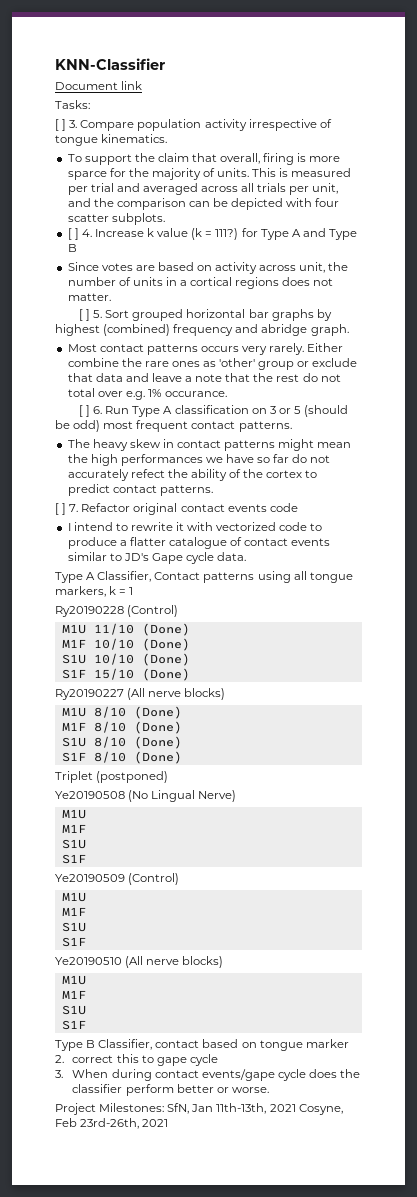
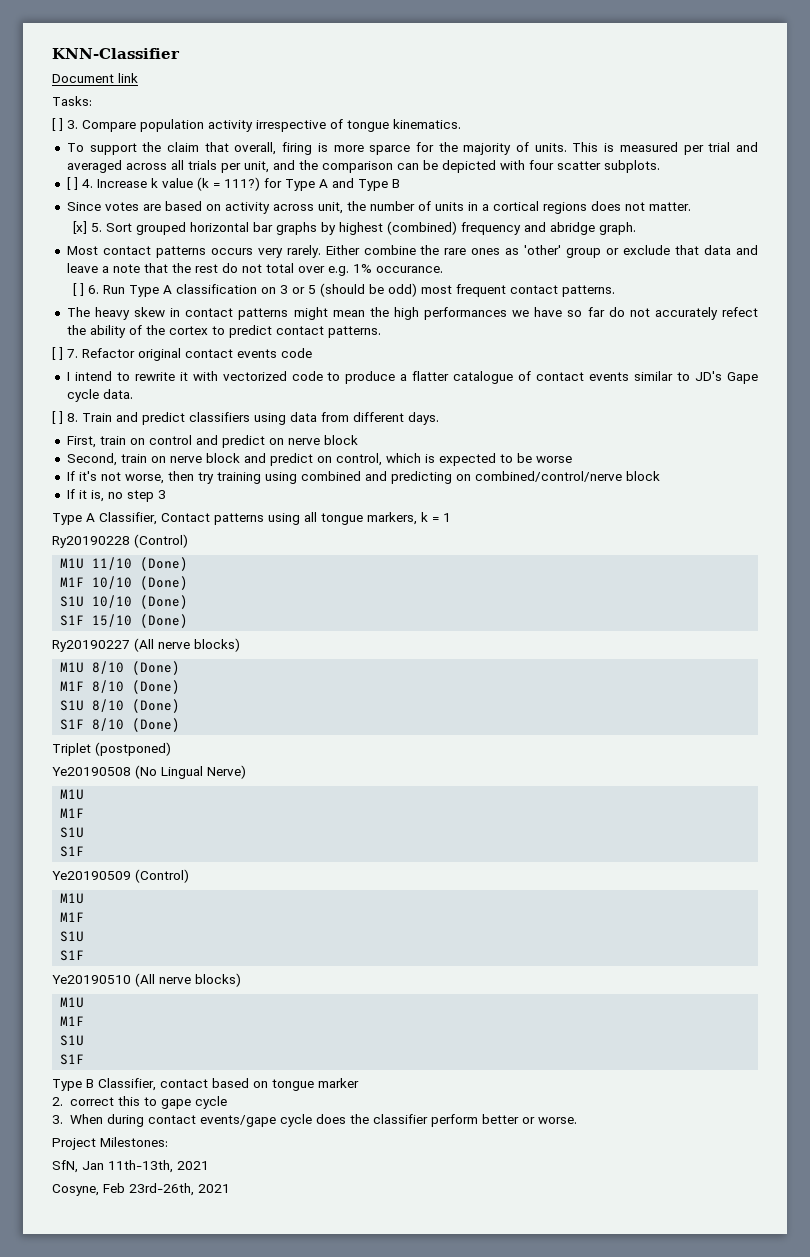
- [ ] 5. Sort grouped horizontal bar graphs by highest (combined) frequency and abridge graph.
+ [x] 5. Sort grouped horizontal bar graphs by highest (combined) frequency and abridge graph.
+ [ ] 8. Train and predict classifiers using data from different days.
+ First, train on control and predict on nerve block
+ Second, train on nerve block and predict on control, which is expected to be worse
+ If it's not worse, then try training using combined and predicting on combined/control/nerve block
+ If it is, no step 3
- Project Milestones: SfN, Jan 11th-13th, 2021 Cosyne, Feb 23rd-26th, 2021
+ Project Milestones:
+ SfN, Jan 11th-13th, 2021
+ Cosyne, Feb 23rd-26th, 2021

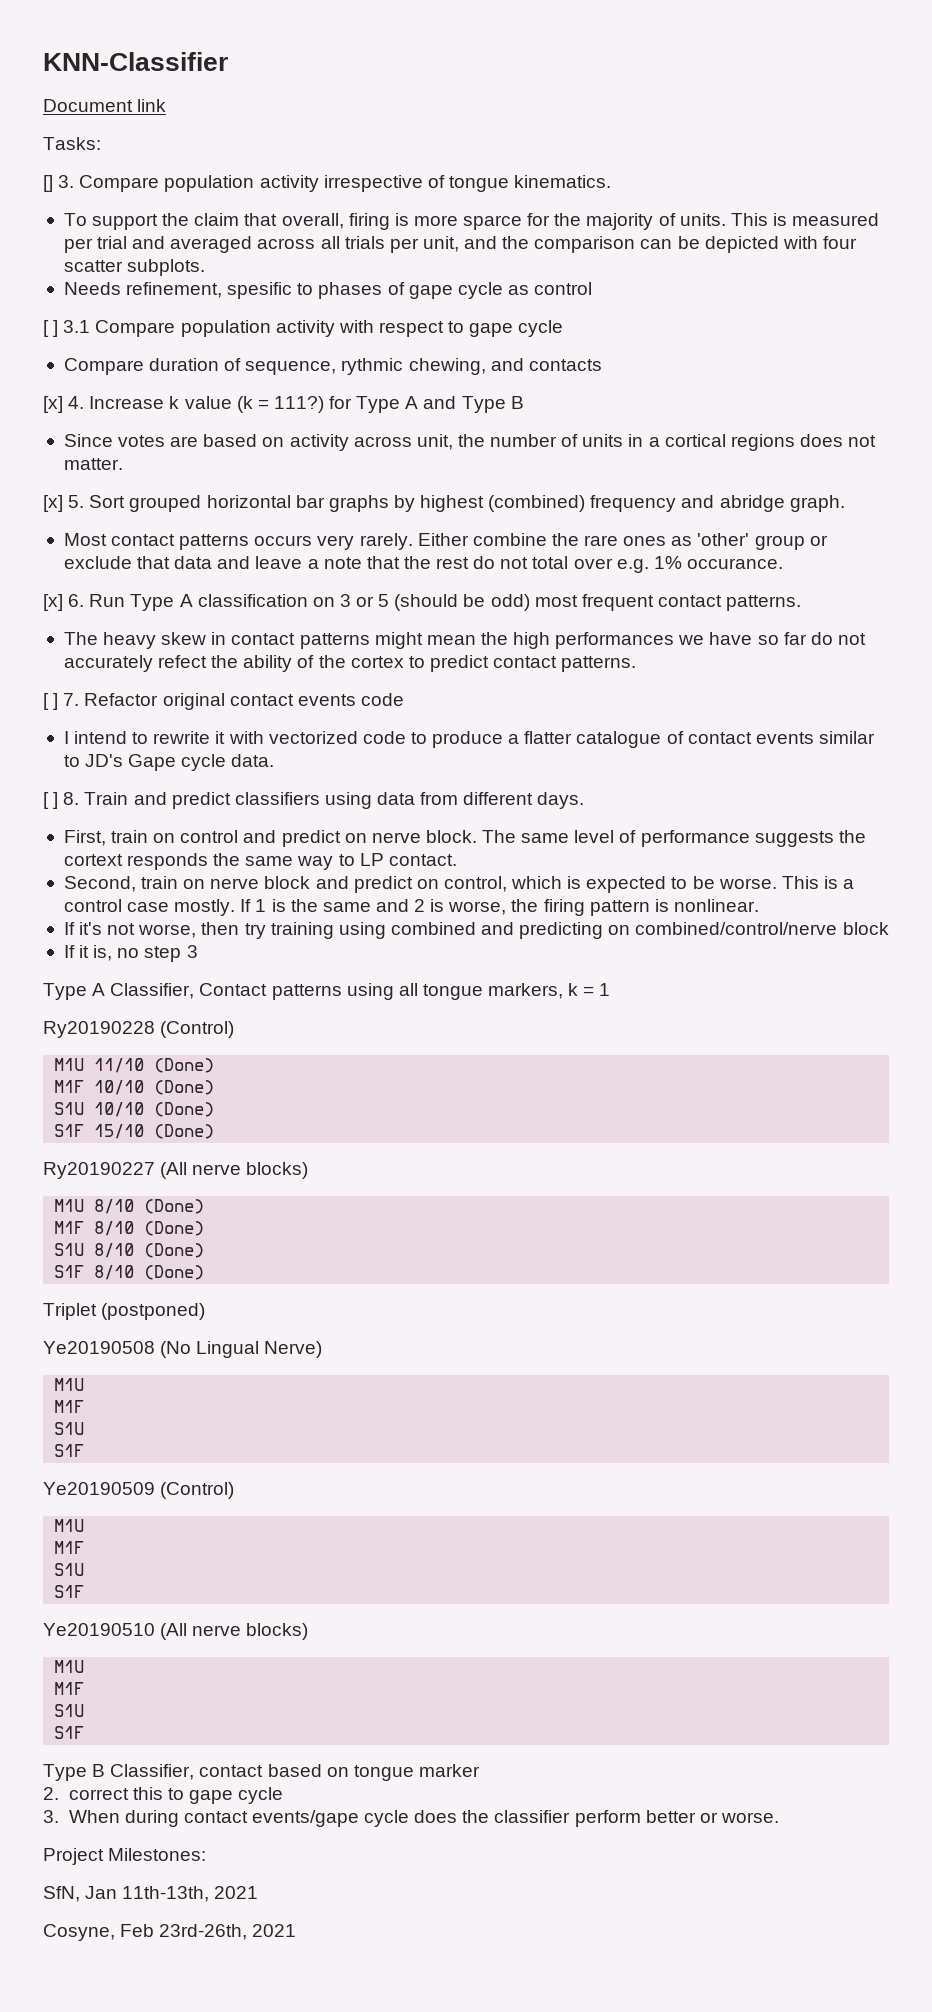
- [ ] 3. Compare population activity irrespective of tongue kinematics.
+ [] 3. Compare population activity irrespective of tongue kinematics.
- [ ] 4. Increase k value (k = 111?) for Type A and Type B
+ Needs refinement, spesific to phases of gape cycle as control
+ [ ] 3.1 Compare population activity with respect to gape cycle
+ Compare duration of sequence, rythmic chewing, and contacts
+ [x] 4. Increase k value (k = 111?) for Type A and Type B
- [ ] 6. Run Type A classification on 3 or 5 (should be odd) most frequent contact patterns.
+ [x] 6. Run Type A classification on 3 or 5 (should be odd) most frequent contact patterns.
- First, train on control and predict on nerve block
+ First, train on control and predict on nerve block. The same level of performance suggests the cortext responds the same way to LP contact.
- Second, train on nerve block and predict on control, which is expected to be worse
+ Second, train on nerve block and predict on control, which is expected to be worse. This is a control case mostly. If 1 is the same and 2 is worse, the firing pattern is nonlinear.

